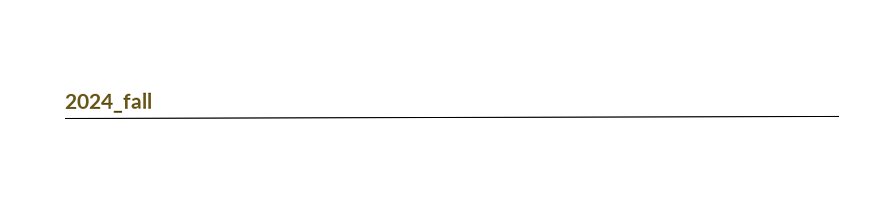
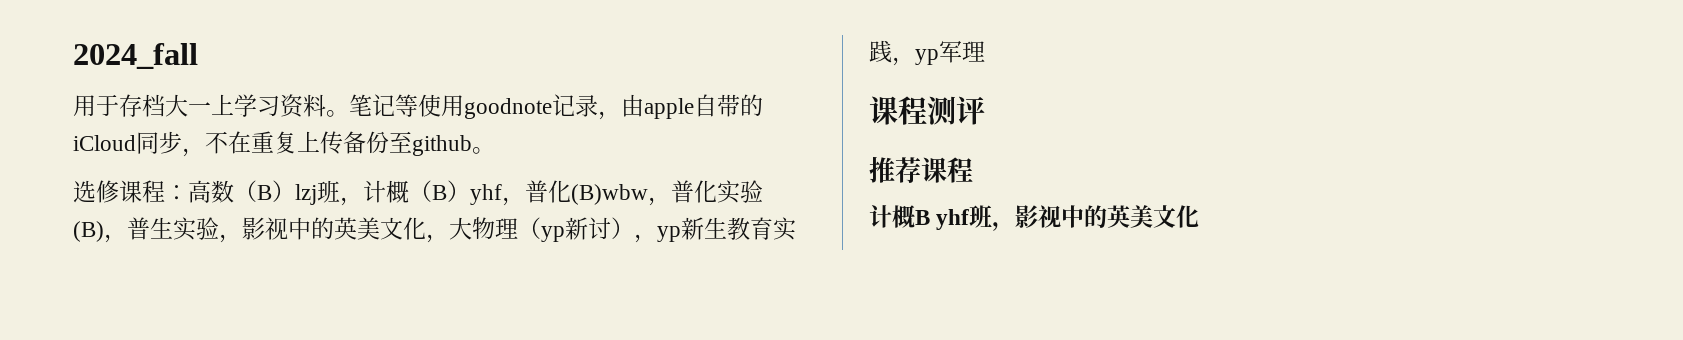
+ 用于存档大一上学习资料。笔记等使用goodnote记录，由apple自带的iCloud同步，不在重复上传备份至github。
+ 选修课程：高数（B）lzj班，计概（B）yhf，普化(B)wbw，普化实验(B)，普生实验，影视中的英美文化，大物理（yp新讨），yp新生教育实践，yp军理
+ 课程测评
+ 推荐课程
+ 计概B yhf班，影视中的英美文化

